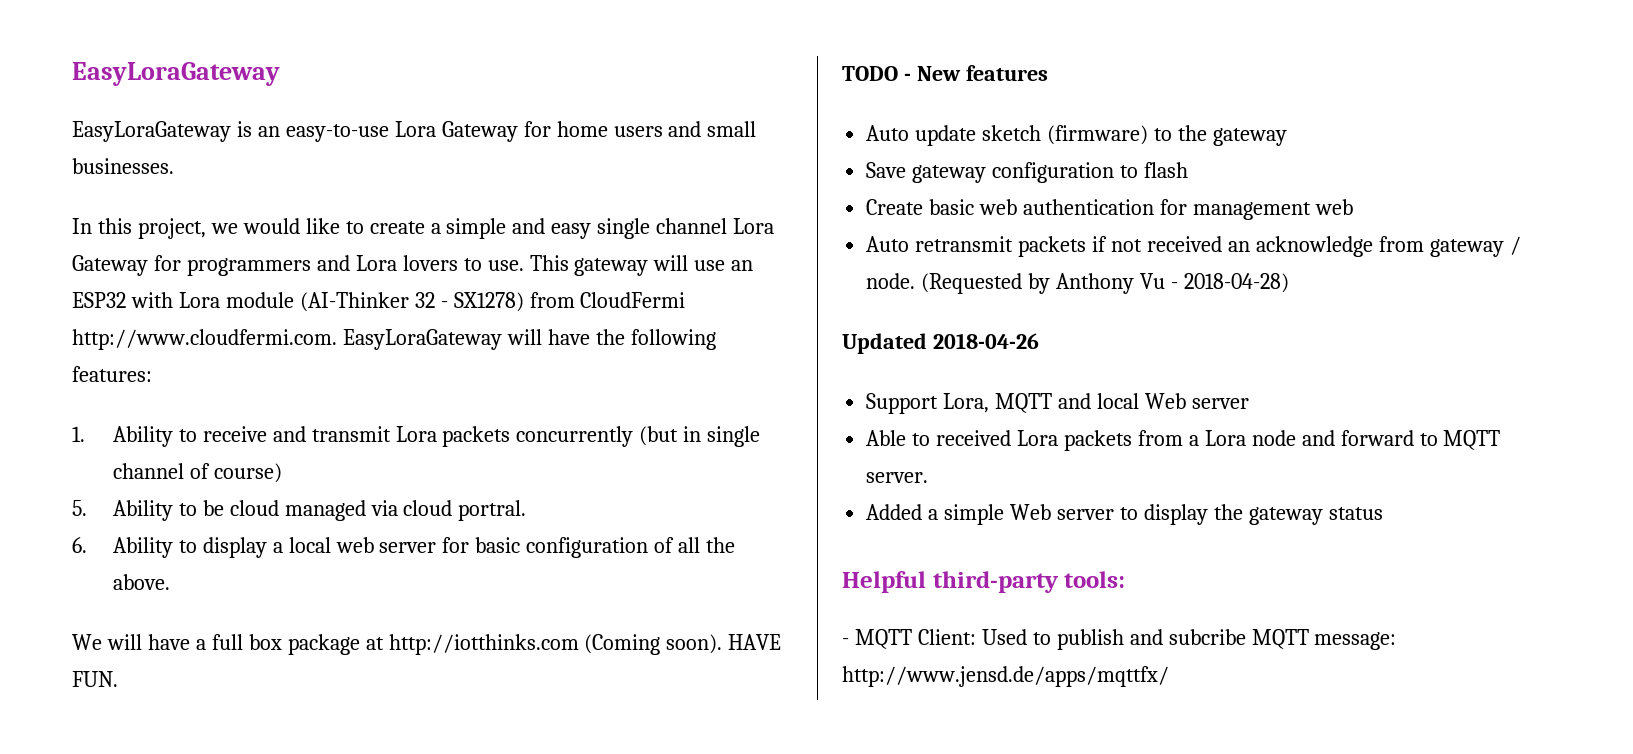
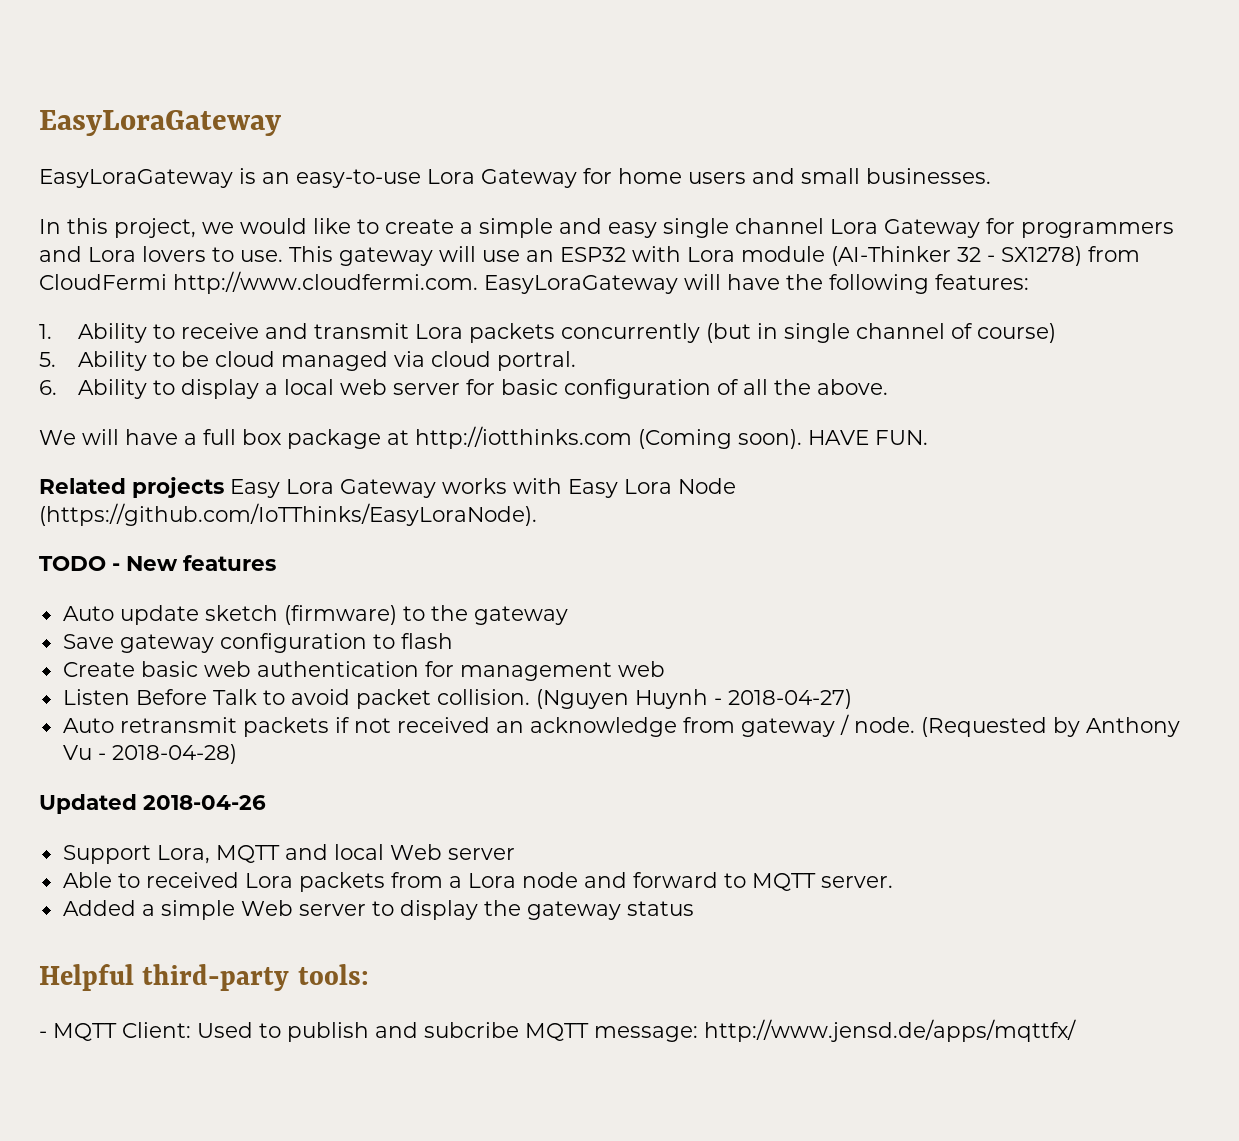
+ Related projects Easy Lora Gateway works with Easy Lora Node (https://github.com/IoTThinks/EasyLoraNode).
+ Listen Before Talk to avoid packet collision. (Nguyen Huynh - 2018-04-27)

